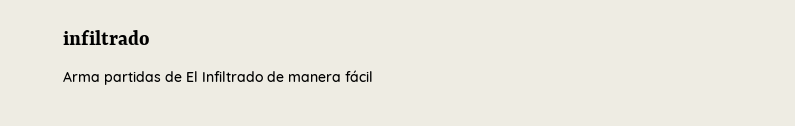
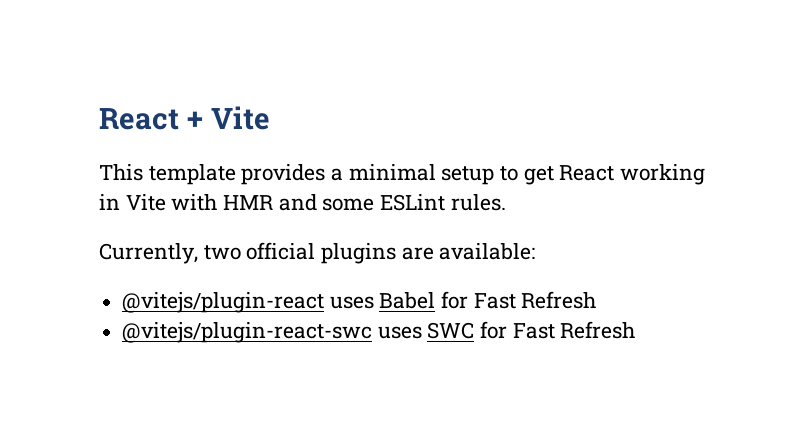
- infiltrado
- Arma partidas de El Infiltrado de manera fácil
+ React + Vite
+ This template provides a minimal setup to get React working in Vite with HMR and some ESLint rules.
+ Currently, two official plugins are available:
+ @vitejs/plugin-react uses Babel for Fast Refresh
+ @vitejs/plugin-react-swc uses SWC for Fast Refresh

